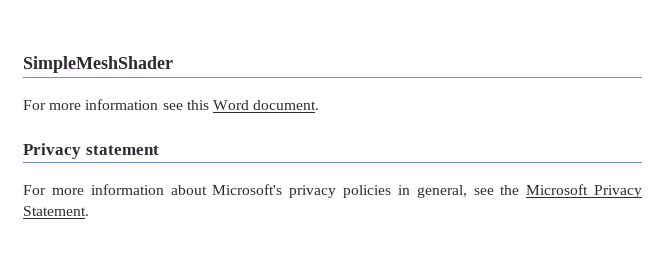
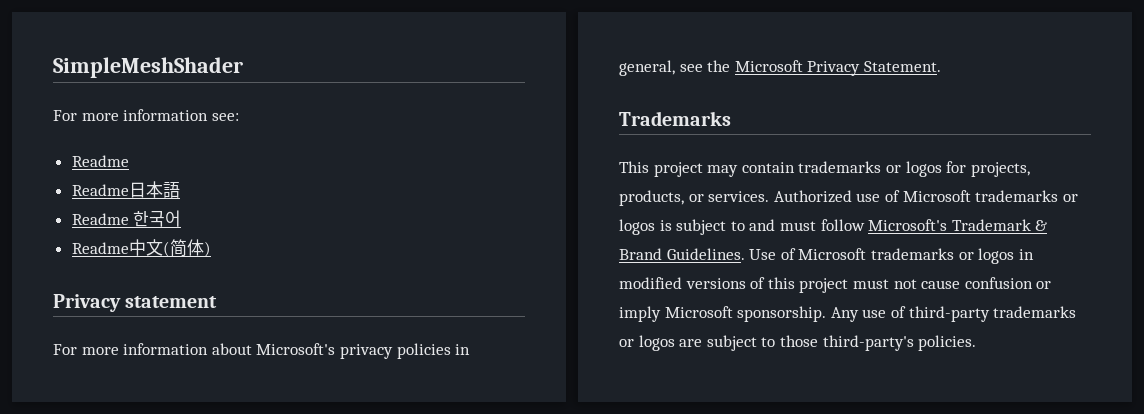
- For more information see this Word document.
+ For more information see:
+ Readme
+ Readme日本語
+ Readme 한국어
+ Readme中文(简体)
+ Trademarks
+ This project may contain trademarks or logos for projects, products, or services. Authorized use of Microsoft trademarks or logos is subject to and must follow Microsoft's Trademark & Brand Guidelines. Use of Microsoft trademarks or logos in modified versions of this project must not cause confusion or imply Microsoft sponsorship. Any use of third-party trademarks or logos are subject to those third-party's policies.

